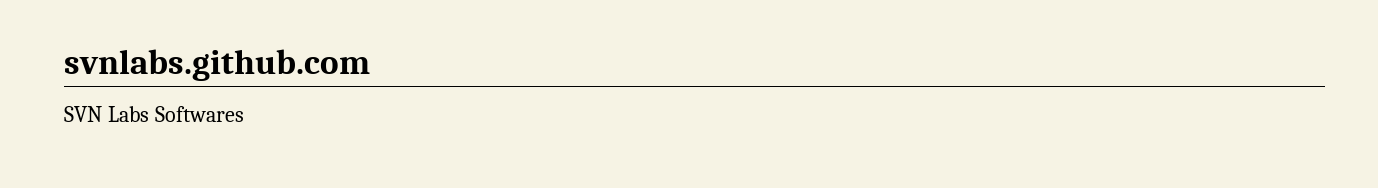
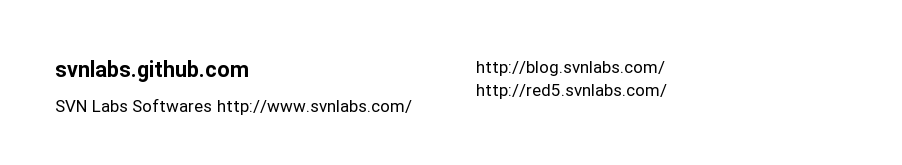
- SVN Labs Softwares
+ SVN Labs Softwares http://www.svnlabs.com/ http://blog.svnlabs.com/ http://red5.svnlabs.com/

